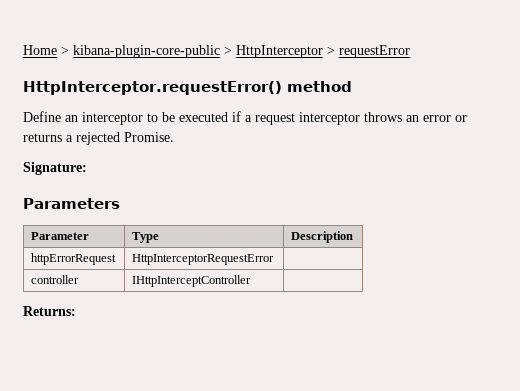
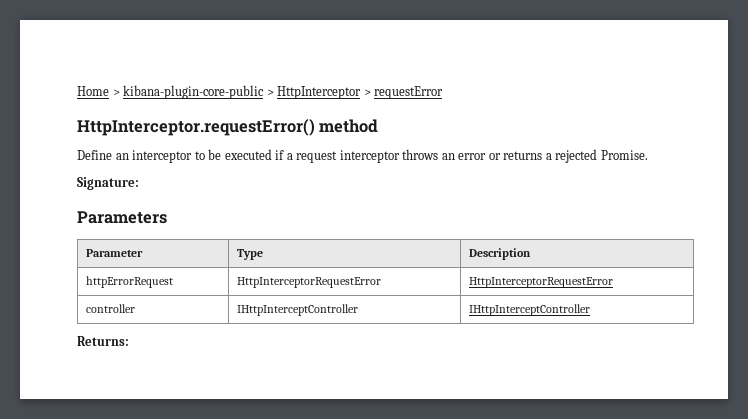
- httpErrorRequest | HttpInterceptorRequestError |
+ httpErrorRequest | HttpInterceptorRequestError | HttpInterceptorRequestError
- controller | IHttpInterceptController |
+ controller | IHttpInterceptController | IHttpInterceptController

